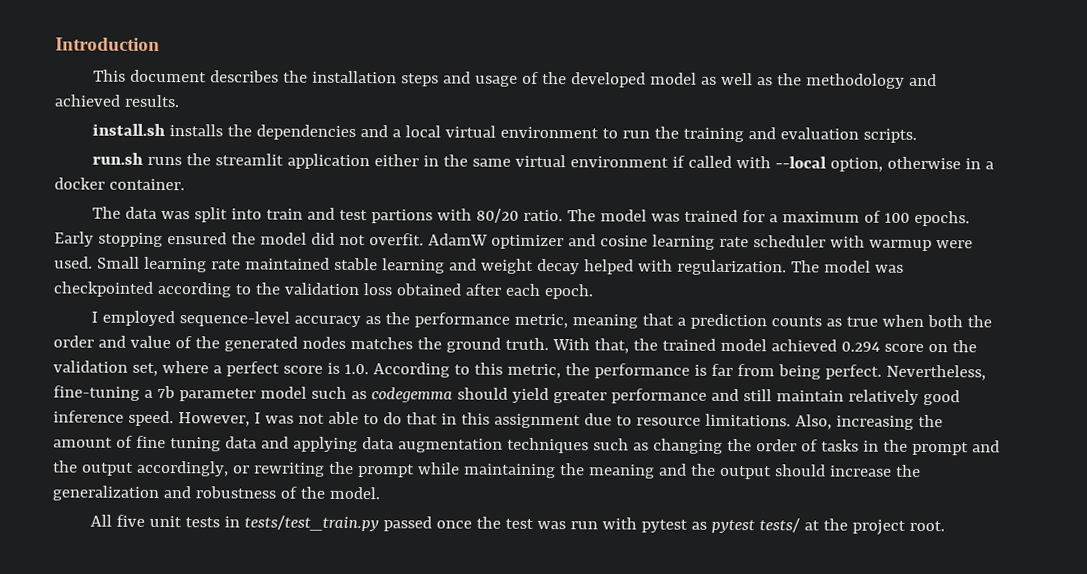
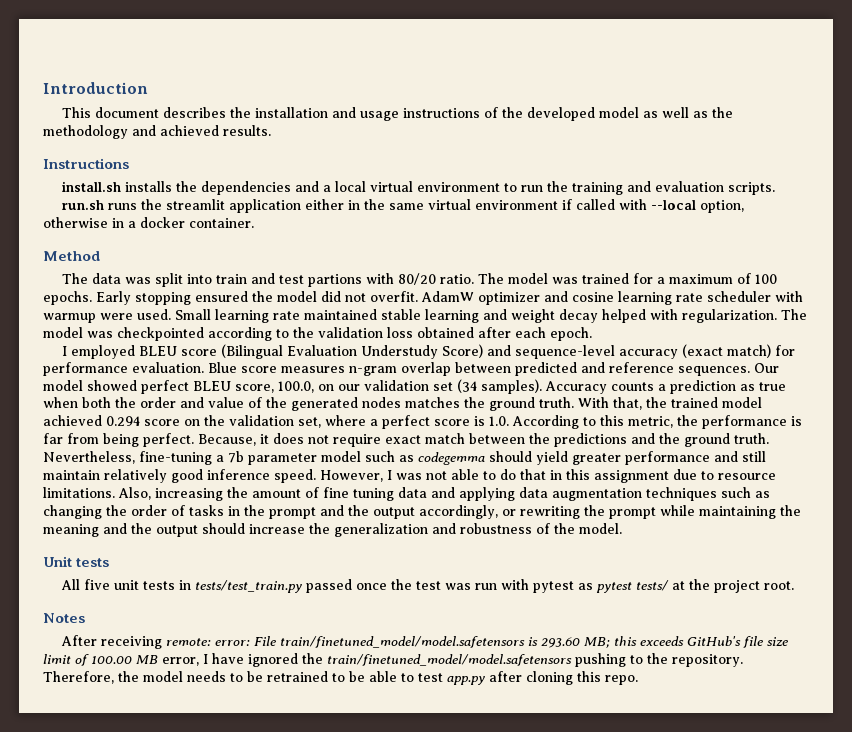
- This document describes the installation steps and usage of the developed model as well as the methodology and achieved results.
+ This document describes the installation and usage instructions of the developed model as well as the methodology and achieved results.
+ Instructions
+ Method
- I employed sequence-level accuracy as the performance metric, meaning that a prediction counts as true when both the order and value of the generated nodes matches the ground truth.
+ I employed BLEU score (Bilingual Evaluation Understudy Score) and sequence-level accuracy (exact match) for performance evaluation. Blue score measures n-gram overlap between predicted and reference sequences. Our model showed perfect BLEU score, 100.0, on our validation set (34 samples). Accuracy counts a prediction as true when both the order and value of the generated nodes matches the ground truth.
+ Because, it does not require exact match between the predictions and the ground truth.
+ Unit tests
+ Notes
+ After receiving remote: error: File train/finetuned_model/model.safetensors is 293.60 MB; this exceeds GitHub's file size limit of 100.00 MB error, I have ignored the train/finetuned_model/model.safetensors pushing to the repository. Therefore, the model needs to be retrained to be able to test app.py after cloning this repo.

